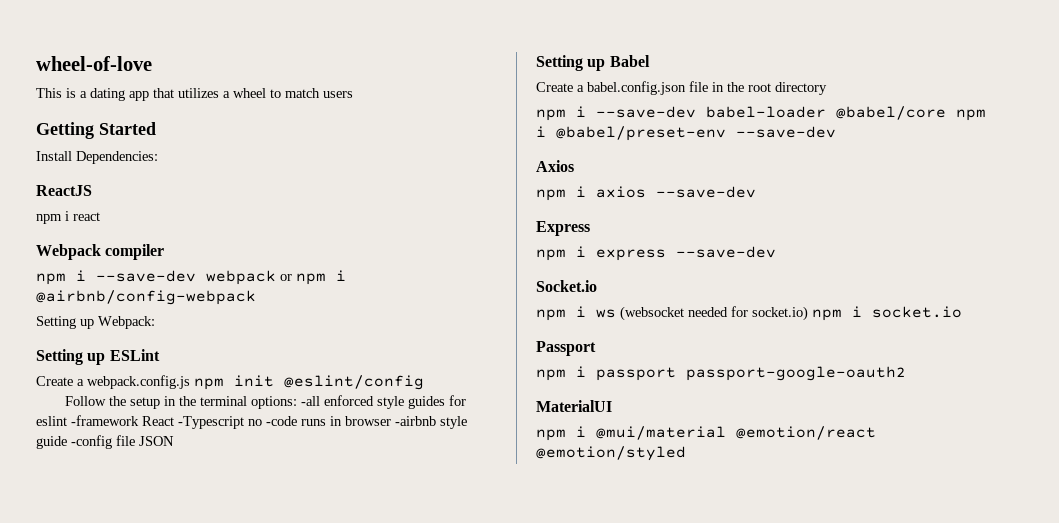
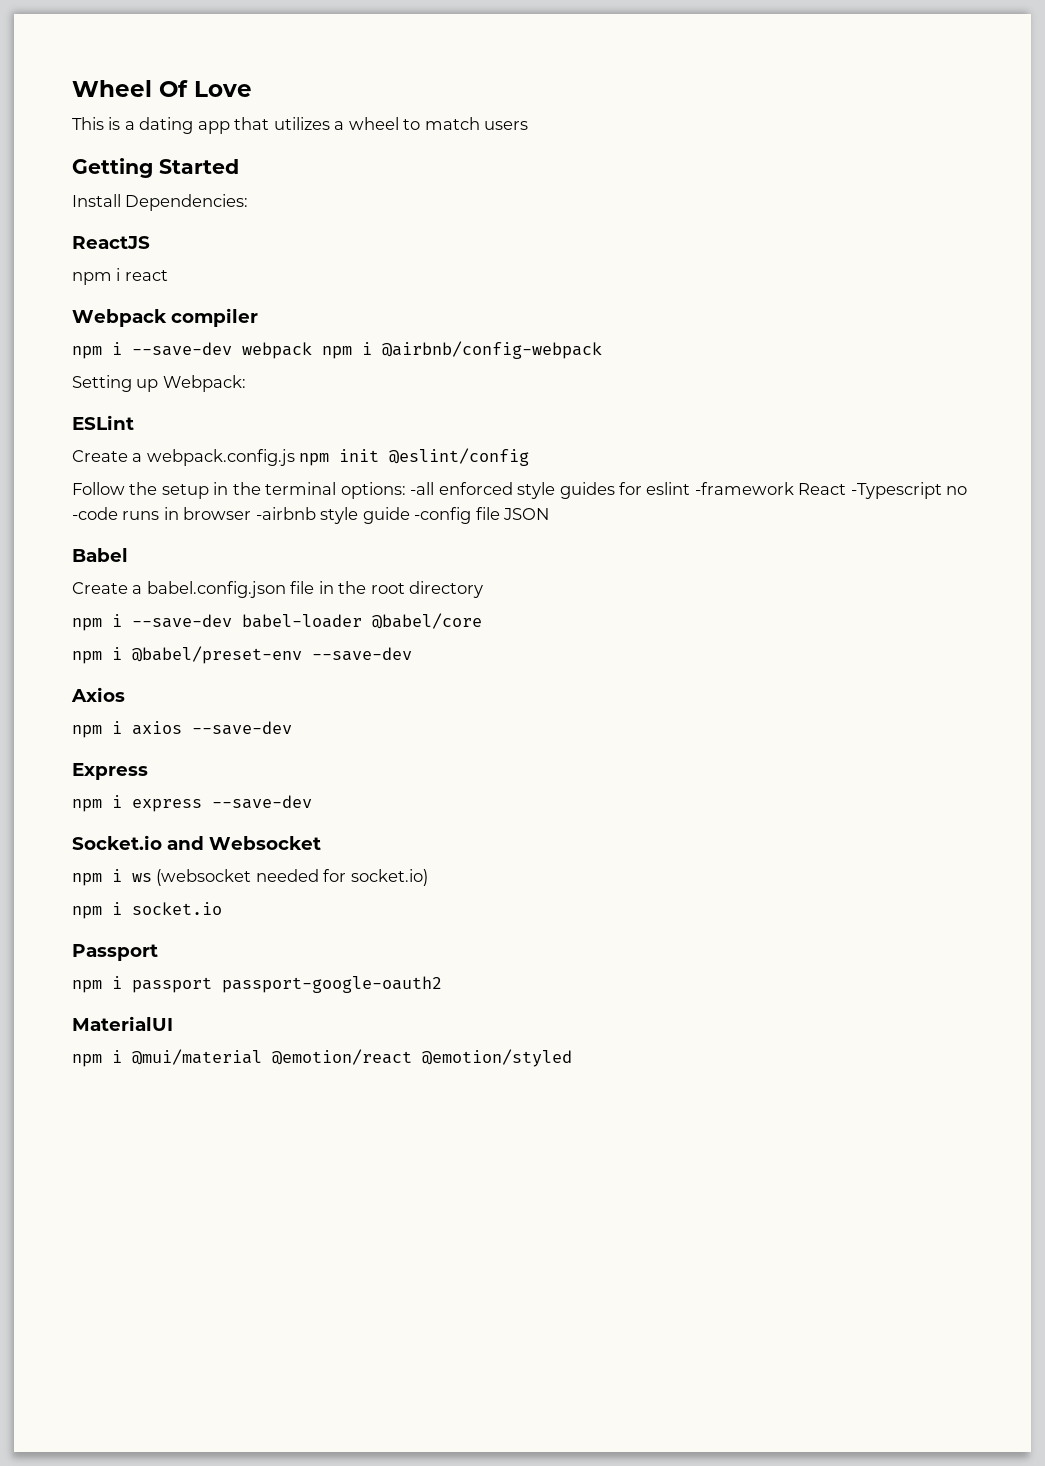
- wheel-of-love
+ Wheel Of Love
- npm i --save-dev webpack or npm i @airbnb/config-webpack
+ npm i --save-dev webpack npm i @airbnb/config-webpack
- Setting up ESLint
+ ESLint
- Setting up Babel
+ Babel
- npm i --save-dev babel-loader @babel/core npm i @babel/preset-env --save-dev
+ npm i --save-dev babel-loader @babel/core
+ npm i @babel/preset-env --save-dev
- Socket.io
+ Socket.io and Websocket
- npm i ws (websocket needed for socket.io) npm i socket.io
+ npm i ws (websocket needed for socket.io)
+ npm i socket.io

